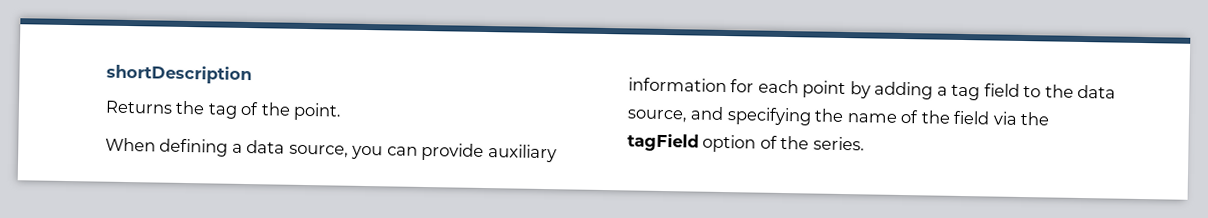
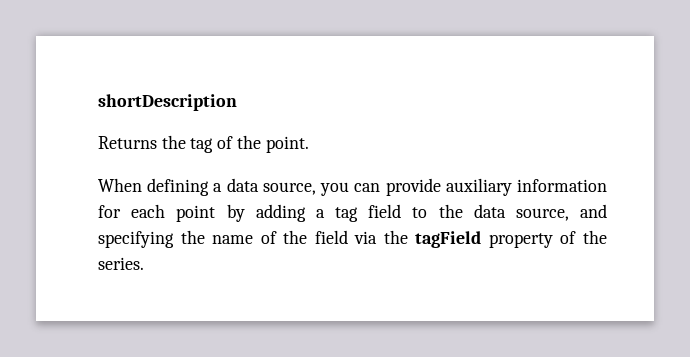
- When defining a data source, you can provide auxiliary information for each point by adding a tag field to the data source, and specifying the name of the field via the tagField option of the series.
+ When defining a data source, you can provide auxiliary information for each point by adding a tag field to the data source, and specifying the name of the field via the tagField property of the series.

